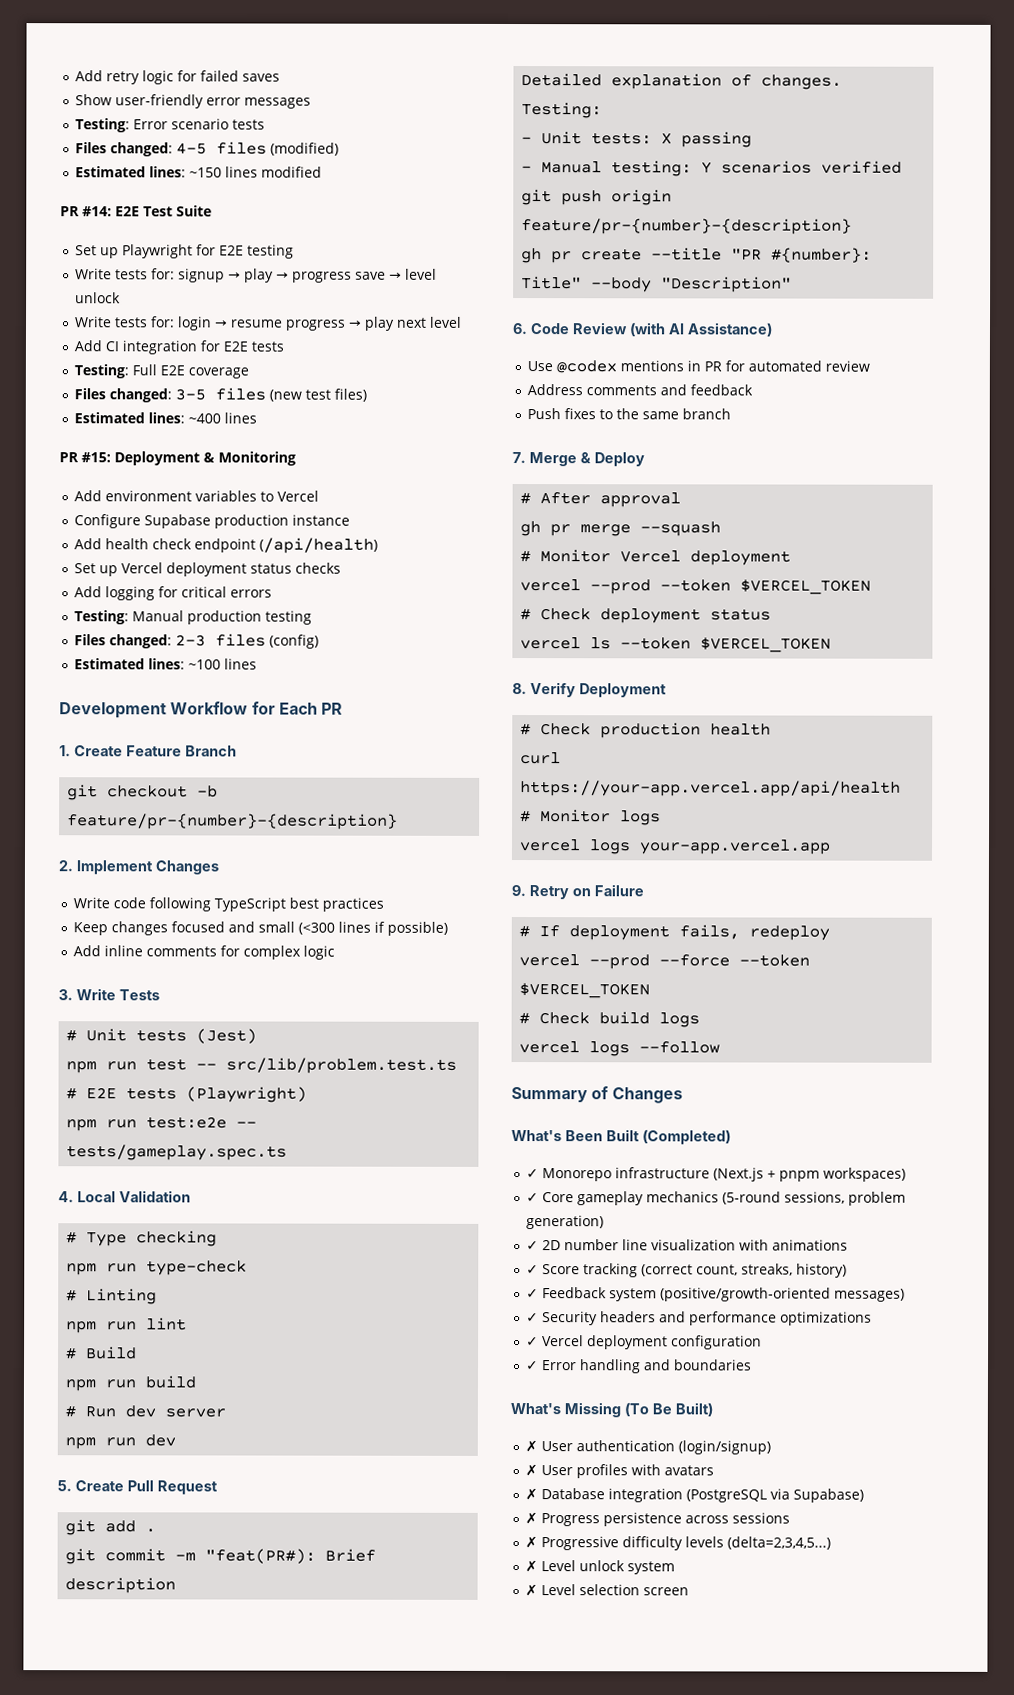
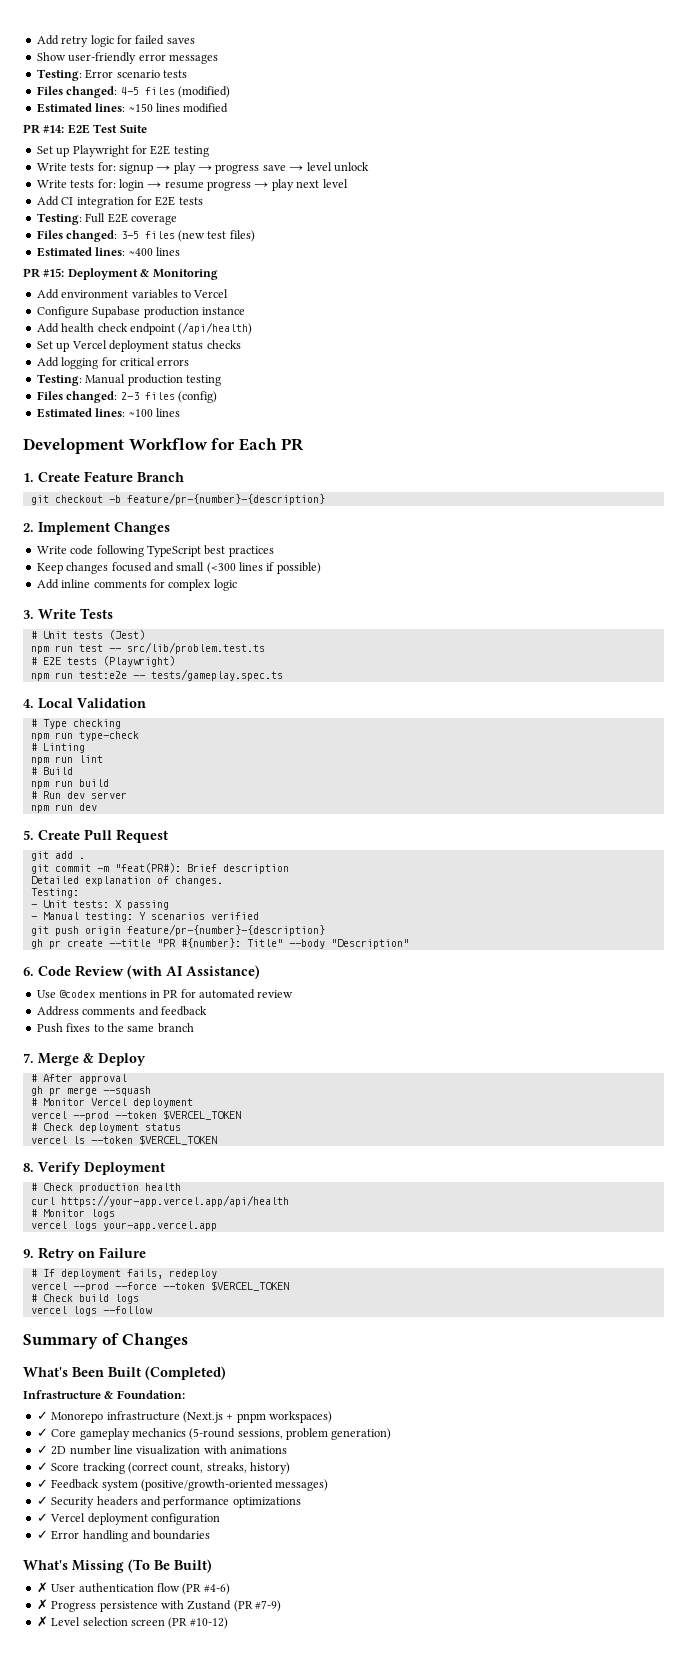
+ Infrastructure & Foundation:
- ✗ User authentication (login/signup)
- ✗ User profiles with avatars
- ✗ Database integration (PostgreSQL via Supabase)
- ✗ Progress persistence across sessions
- ✗ Progressive difficulty levels (delta=2,3,4,5...)
- ✗ Level unlock system
+ ✗ User authentication flow (PR #4-6)
+ ✗ Progress persistence with Zustand (PR #7-9)
- ✗ Level selection screen
+ ✗ Level selection screen (PR #10-12)

